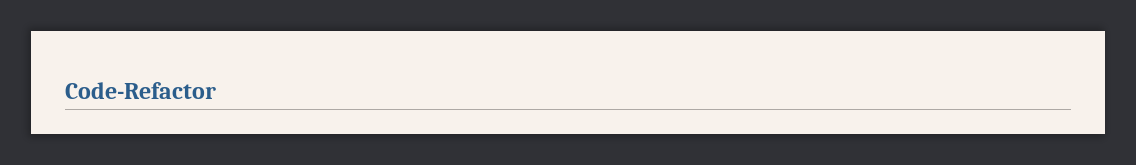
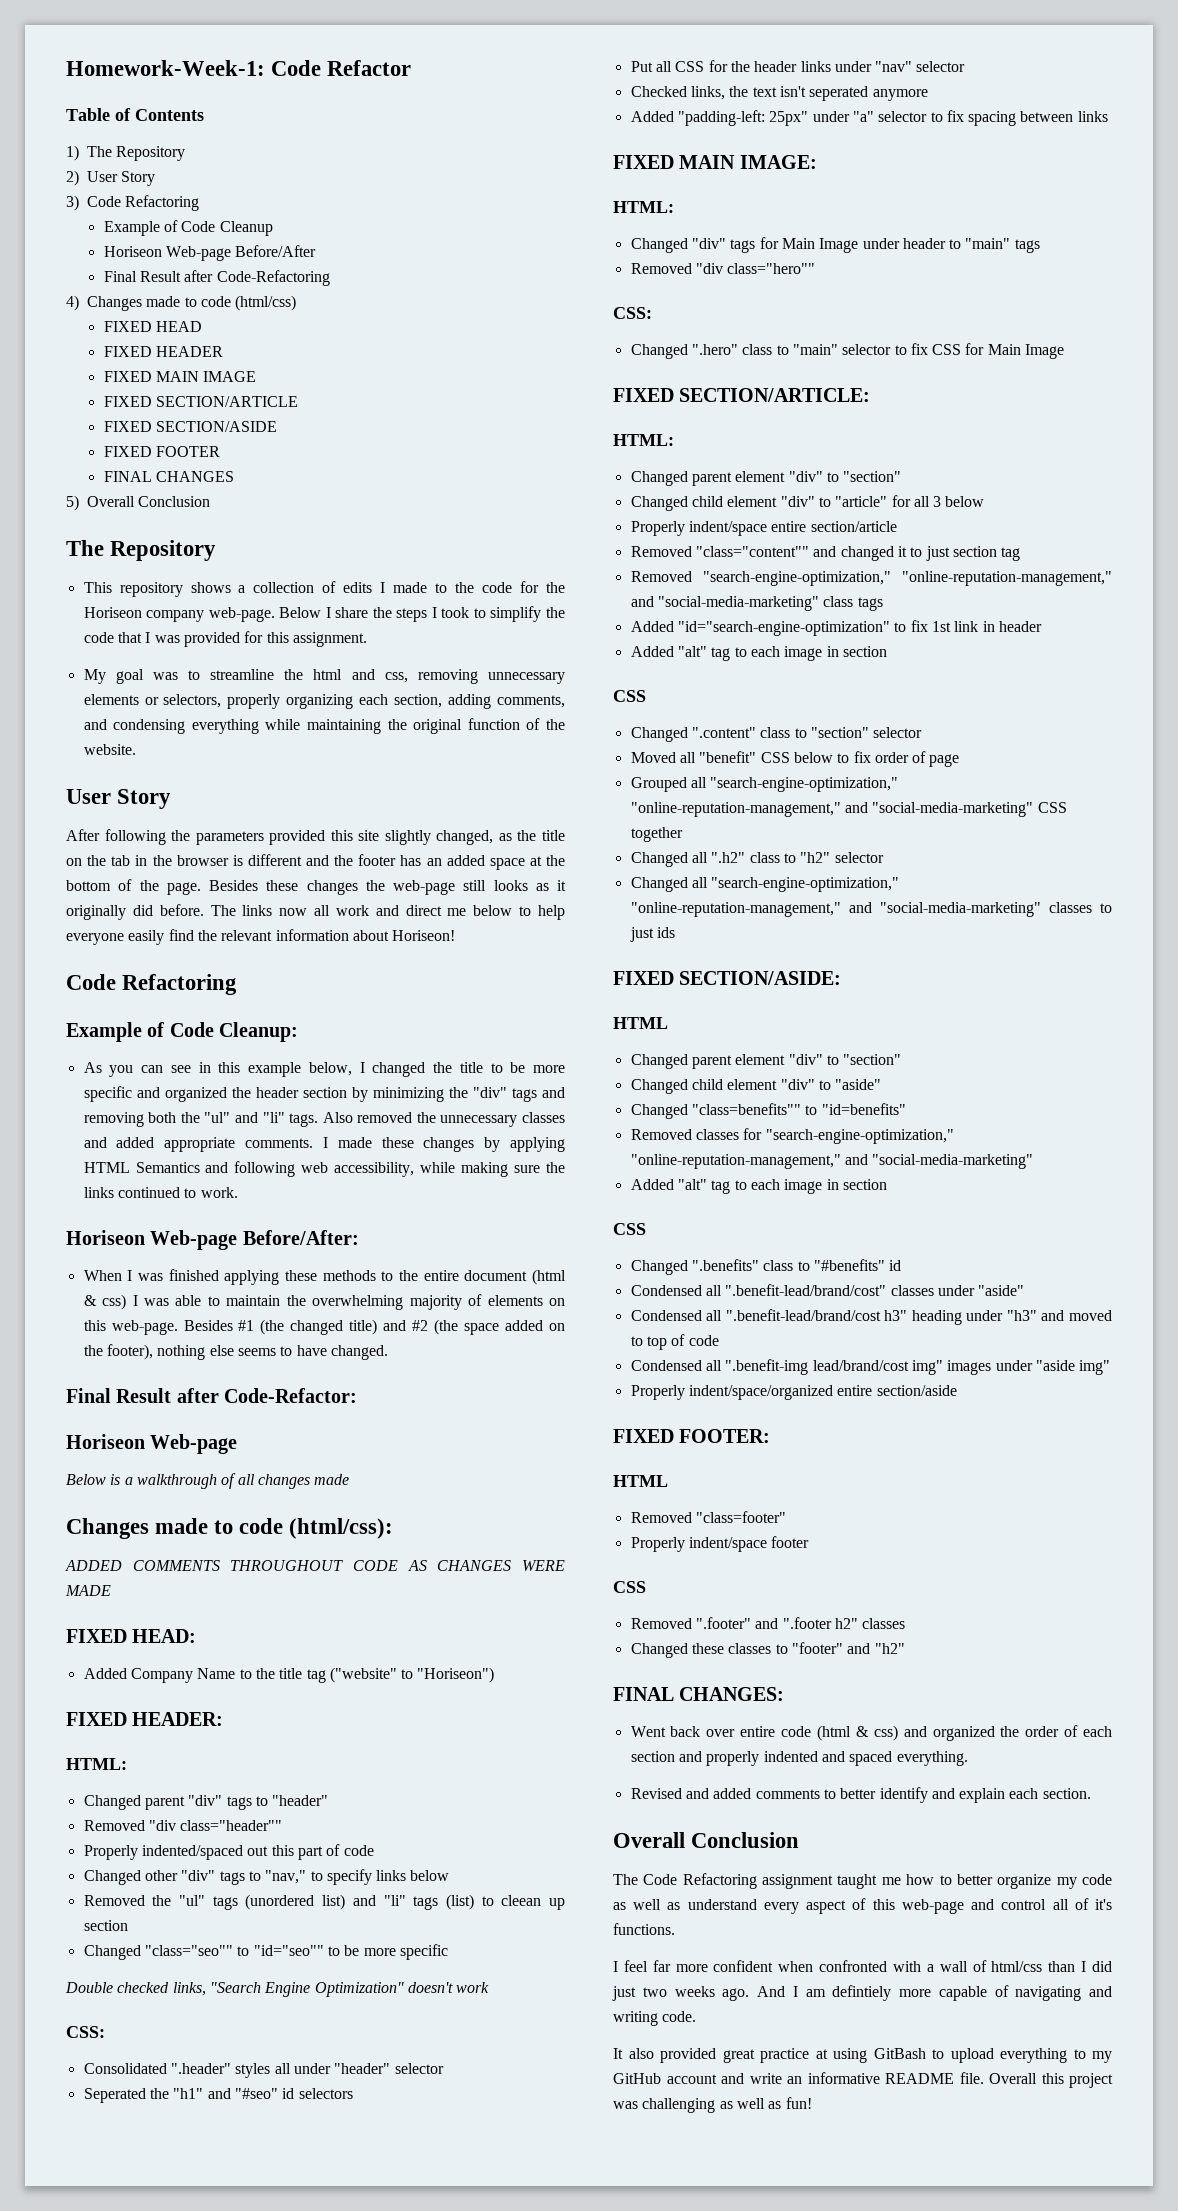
- Code-Refactor
+ Homework-Week-1: Code Refactor
+ Table of Contents
+ 1) The Repository
+ 2) User Story
+ 3) Code Refactoring
+ Example of Code Cleanup
+ Horiseon Web-page Before/After
+ Final Result after Code-Refactoring
+ 4) Changes made to code (html/css)
+ FIXED HEAD
+ FIXED HEADER
+ FIXED MAIN IMAGE
+ FIXED SECTION/ARTICLE
+ FIXED SECTION/ASIDE
+ FIXED FOOTER
+ FINAL CHANGES
+ 5) Overall Conclusion
+ The Repository
+ This repository shows a collection of edits I made to the code for the Horiseon company web-page. Below I share the steps I took to simplify the code that I was provided for this assignment.
+ My goal was to streamline the html and css, removing unnecessary elements or selectors, properly organizing each section, adding comments, and condensing everything while maintaining the original function of the website.
+ User Story
+ After following the parameters provided this site slightly changed, as the title on the tab in the browser is different and the footer has an added space at the bottom of the page. Besides these changes the web-page still looks as it originally did before. The links now all work and direct me below to help everyone easily find the relevant information about Horiseon!
+ Code Refactoring
+ Example of Code Cleanup:
+ As you can see in this example below, I changed the title to be more specific and organized the header section by minimizing the "div" tags and removing both the "ul" and "li" tags. Also removed the unnecessary classes and added appropriate comments. I made these changes by applying HTML Semantics and following web accessibility, while making sure the links continued to work.
+ Horiseon Web-page Before/After:
+ When I was finished applying these methods to the entire document (html & css) I was able to maintain the overwhelming majority of elements on this web-page. Besides #1 (the changed title) and #2 (the space added on the footer), nothing else seems to have changed.
+ Final Result after Code-Refactor:
+ Horiseon Web-page
+ Below is a walkthrough of all changes made
+ Changes made to code (html/css):
+ ADDED COMMENTS THROUGHOUT CODE AS CHANGES WERE MADE
+ FIXED HEAD:
+ Added Company Name to the title tag ("website" to "Horiseon")
+ FIXED HEADER:
+ HTML:
+ Changed parent "div" tags to "header"
+ Removed "div class="header""
+ Properly indented/spaced out this part of code
+ Changed other "div" tags to "nav," to specify links below
+ Removed the "ul" tags (unordered list) and "li" tags (list) to cleean up section
+ Changed "class="seo"" to "id="seo"" to be more specific
+ Double checked links, "Search Engine Optimization" doesn't work
+ CSS:
+ Consolidated ".header" styles all under "header" selector
+ Seperated the "h1" and "#seo" id selectors
+ Put all CSS for the header links under "nav" selector
+ Checked links, the text isn't seperated anymore
+ Added "padding-left: 25px" under "a" selector to fix spacing between links
+ FIXED MAIN IMAGE:
+ HTML:
+ Changed "div" tags for Main Image under header to "main" tags
+ Removed "div class="hero""
+ CSS:
+ Changed ".hero" class to "main" selector to fix CSS for Main Image
+ FIXED SECTION/ARTICLE:
+ HTML:
+ Changed parent element "div" to "section"
+ Changed child element "div" to "article" for all 3 below
+ Properly indent/space entire section/article
+ Removed "class="content"" and changed it to just section tag
+ Removed "search-engine-optimization," "online-reputation-management," and "social-media-marketing" class tags
+ Added "id="search-engine-optimization" to fix 1st link in header
+ Added "alt" tag to each image in section
+ CSS
+ Changed ".content" class to "section" selector
+ Moved all "benefit" CSS below to fix order of page
+ Grouped all "search-engine-optimization," "online-reputation-management," and "social-media-marketing" CSS together
+ Changed all ".h2" class to "h2" selector
+ Changed all "search-engine-optimization," "online-reputation-management," and "social-media-marketing" classes to just ids
+ FIXED SECTION/ASIDE:
+ HTML
+ Changed parent element "div" to "section"
+ Changed child element "div" to "aside"
+ Changed "class=benefits"" to "id=benefits"
+ Removed classes for "search-engine-optimization," "online-reputation-management," and "social-media-marketing"
+ Added "alt" tag to each image in section
+ CSS
+ Changed ".benefits" class to "#benefits" id
+ Condensed all ".benefit-lead/brand/cost" classes under "aside"
+ Condensed all ".benefit-lead/brand/cost h3" heading under "h3" and moved to top of code
+ Condensed all ".benefit-img lead/brand/cost img" images under "aside img"
+ Properly indent/space/organized entire section/aside
+ FIXED FOOTER:
+ HTML
+ Removed "class=footer"
+ Properly indent/space footer
+ CSS
+ Removed ".footer" and ".footer h2" classes
+ Changed these classes to "footer" and "h2"
+ FINAL CHANGES:
+ Went back over entire code (html & css) and organized the order of each section and properly indented and spaced everything.
+ Revised and added comments to better identify and explain each section.
+ Overall Conclusion
+ The Code Refactoring assignment taught me how to better organize my code as well as understand every aspect of this web-page and control all of it's functions.
+ I feel far more confident when confronted with a wall of html/css than I did just two weeks ago. And I am defintiely more capable of navigating and writing code.
+ It also provided great practice at using GitBash to upload everything to my GitHub account and write an informative README file. Overall this project was challenging as well as fun!

